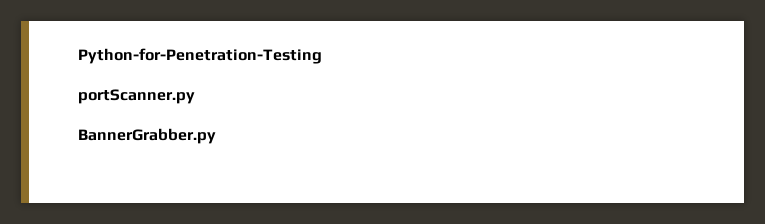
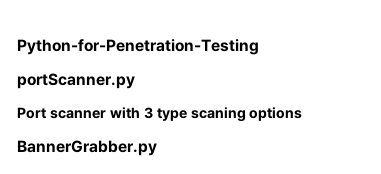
+ Port scanner with 3 type scaning options

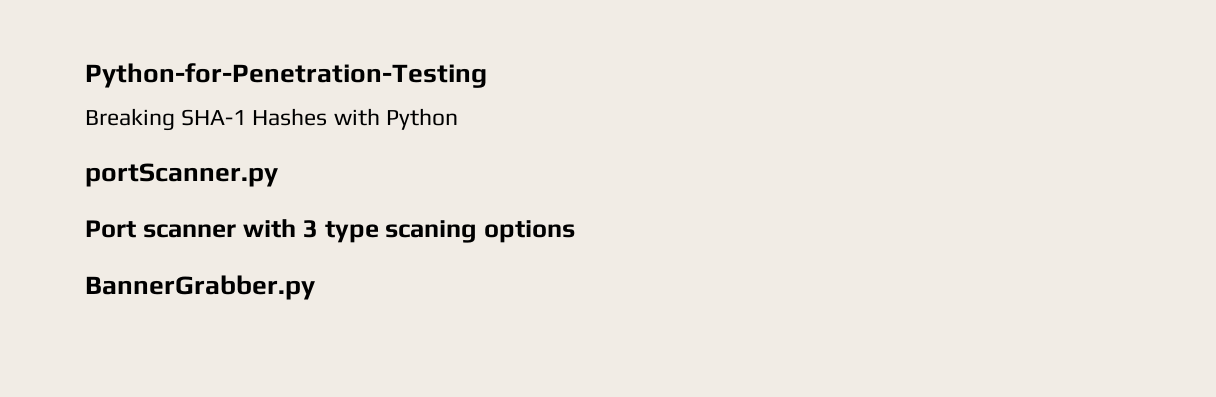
+ Breaking SHA-1 Hashes with Python

